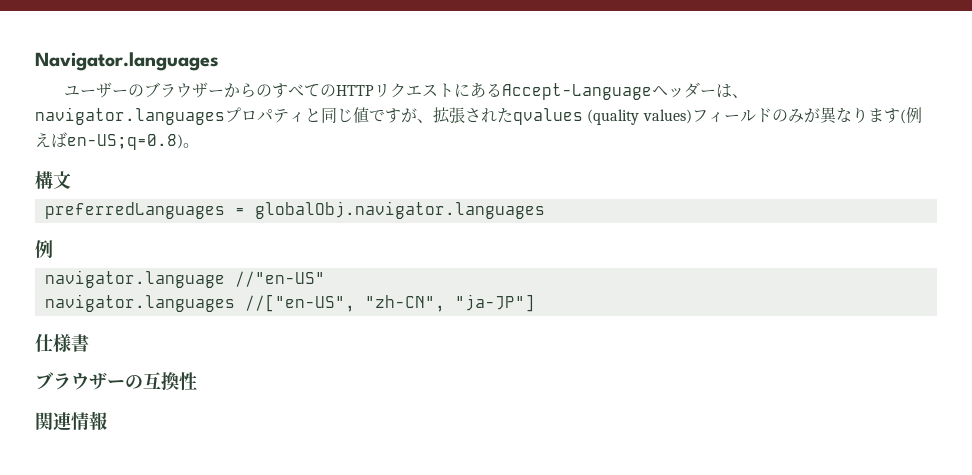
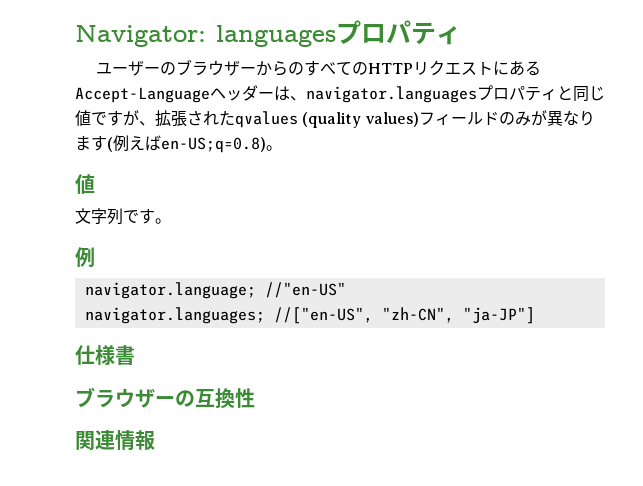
- Navigator.languages
+ Navigator: languagesプロパティ
  ユーザーのブラウザーからのすべてのHTTPリクエストにあるAccept-Languageヘッダーは、navigator.languagesプロパティと同じ値ですが、拡張されたqvalues (quality values)フィールドのみが異なります(例えばen-US;q=0.8)。
- 構文
- preferredLanguages = globalObj.navigator.languages
+ 値
+ 文字列です。
- navigator.language //"en-US"
+ navigator.language; //"en-US"
- navigator.languages //["en-US", "zh-CN", "ja-JP"]
+ navigator.languages; //["en-US", "zh-CN", "ja-JP"]

